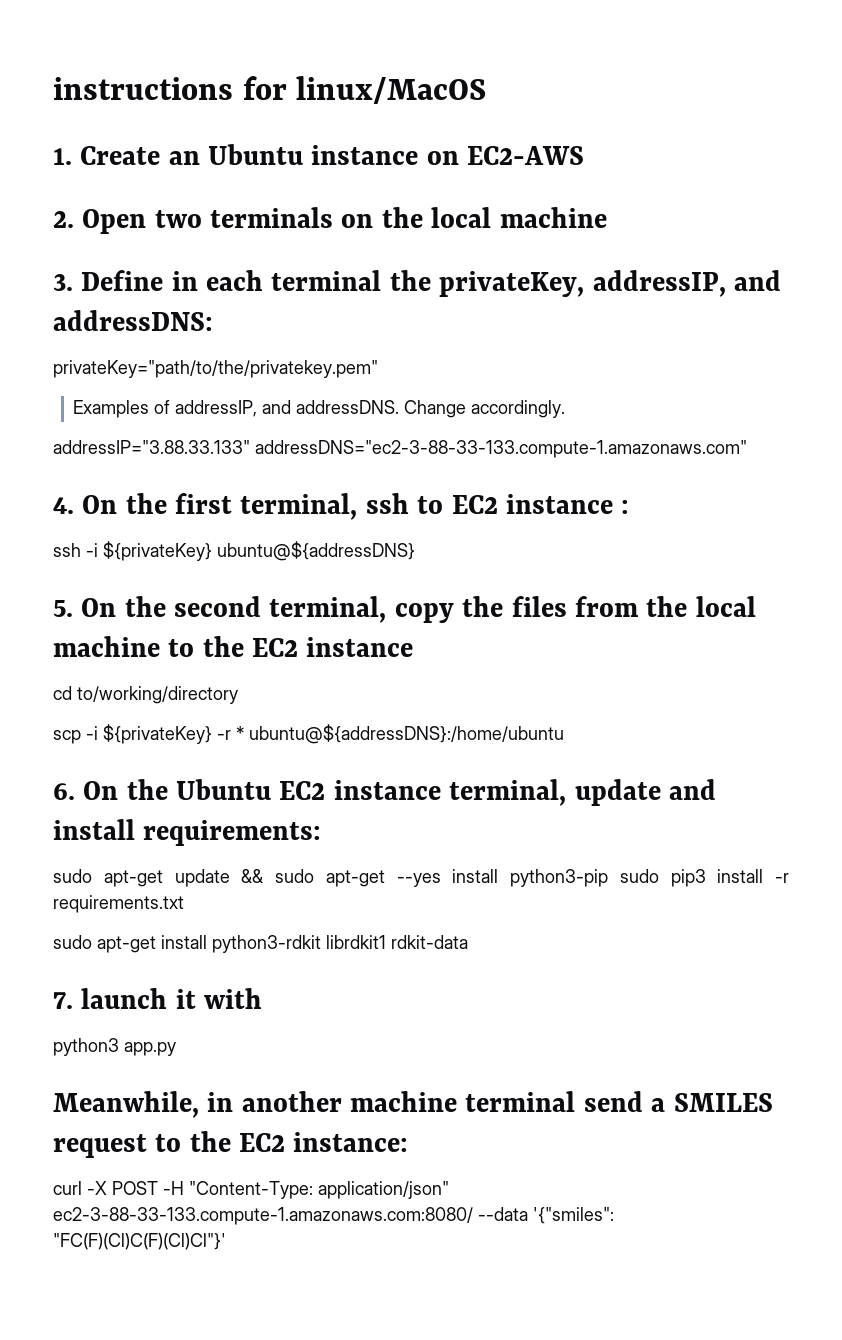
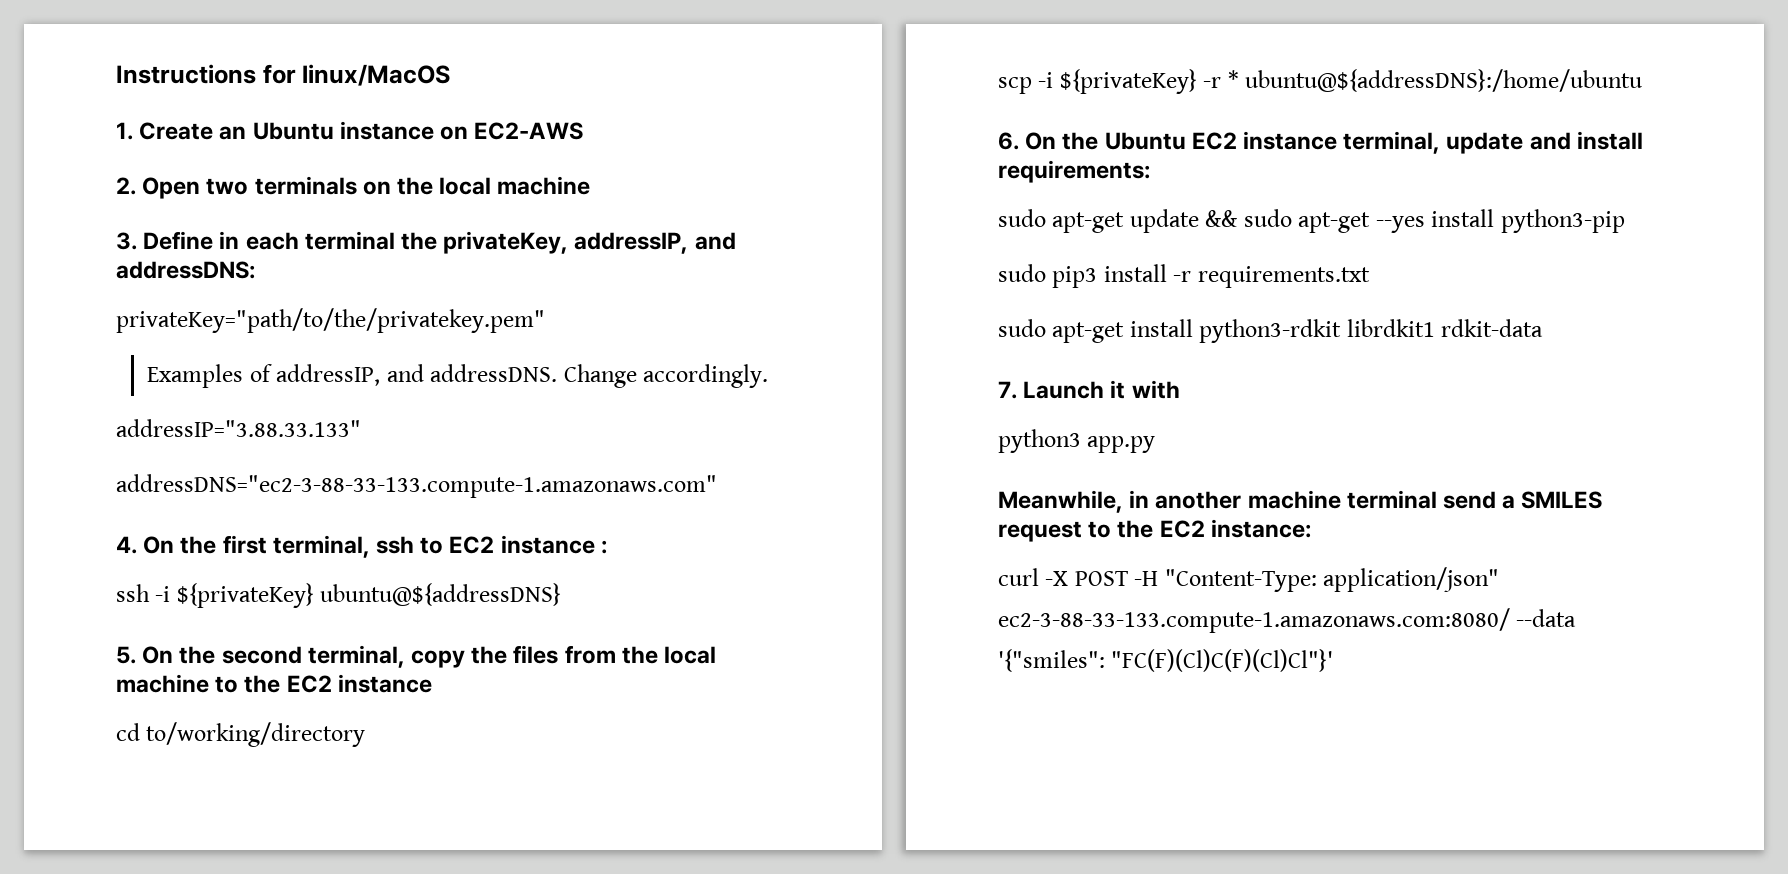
- instructions for linux/MacOS
+ Instructions for linux/MacOS
- addressIP="3.88.33.133" addressDNS="ec2-3-88-33-133.compute-1.amazonaws.com"
+ addressIP="3.88.33.133"
+ addressDNS="ec2-3-88-33-133.compute-1.amazonaws.com"
- sudo apt-get update && sudo apt-get --yes install python3-pip sudo pip3 install -r requirements.txt
+ sudo apt-get update && sudo apt-get --yes install python3-pip
+ sudo pip3 install -r requirements.txt
- 7. launch it with
+ 7. Launch it with

